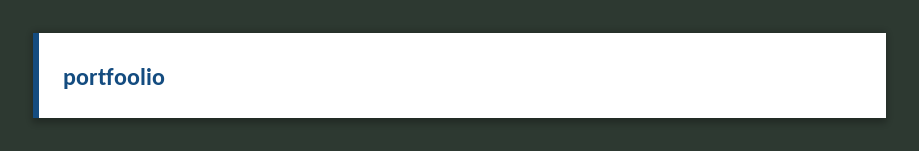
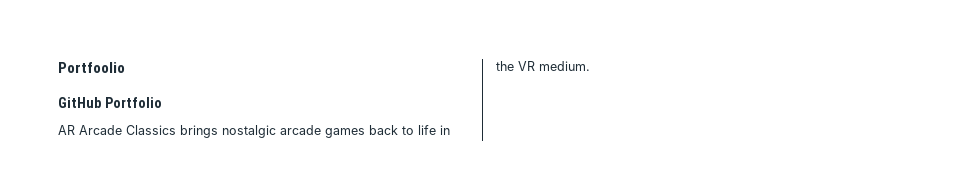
- portfoolio
+ Portfoolio
+ GitHub Portfolio
+ AR Arcade Classics brings nostalgic arcade games back to life in the VR medium.

